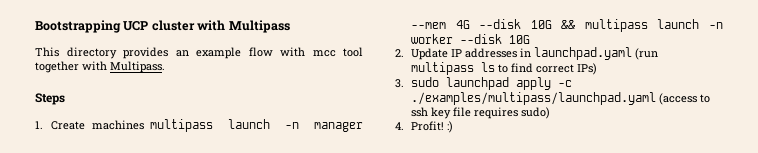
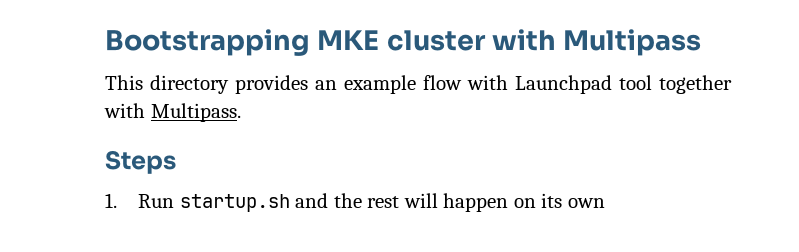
- Bootstrapping UCP cluster with Multipass
+ Bootstrapping MKE cluster with Multipass
- This directory provides an example flow with mcc tool together with Multipass.
+ This directory provides an example flow with Launchpad tool together with Multipass.
- 1. Create machines multipass launch -n manager --mem 4G --disk 10G && multipass launch -n worker --disk 10G
- 2. Update IP addresses in launchpad.yaml (run multipass ls to find correct IPs)
- 3. sudo launchpad apply -c ./examples/multipass/launchpad.yaml (access to ssh key file requires sudo)
- 4. Profit! :)
+ 1. Run startup.sh and the rest will happen on its own

